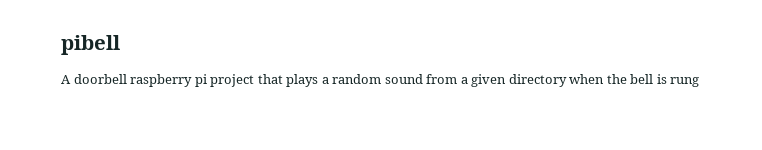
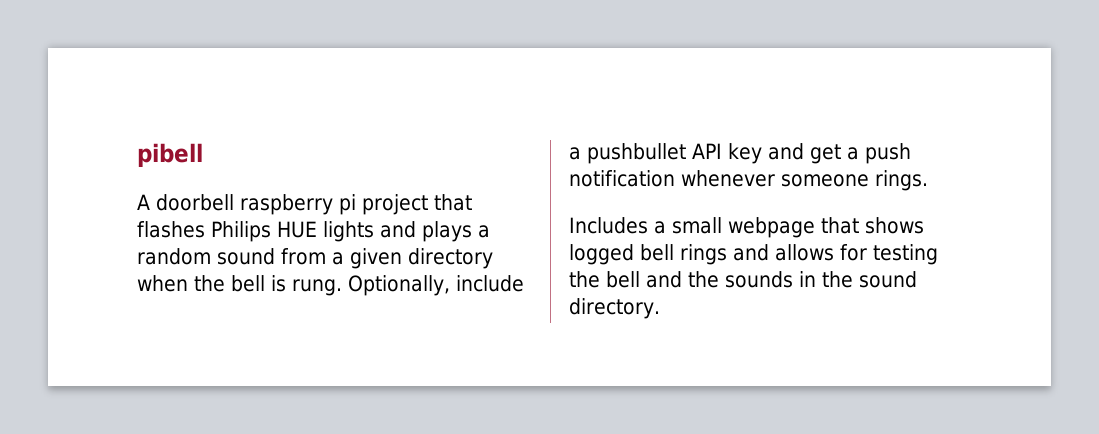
- A doorbell raspberry pi project that plays a random sound from a given directory when the bell is rung
+ A doorbell raspberry pi project that flashes Philips HUE lights and plays a random sound from a given directory when the bell is rung. Optionally, include a pushbullet API key and get a push notification whenever someone rings.
+ Includes a small webpage that shows logged bell rings and allows for testing the bell and the sounds in the sound directory.

